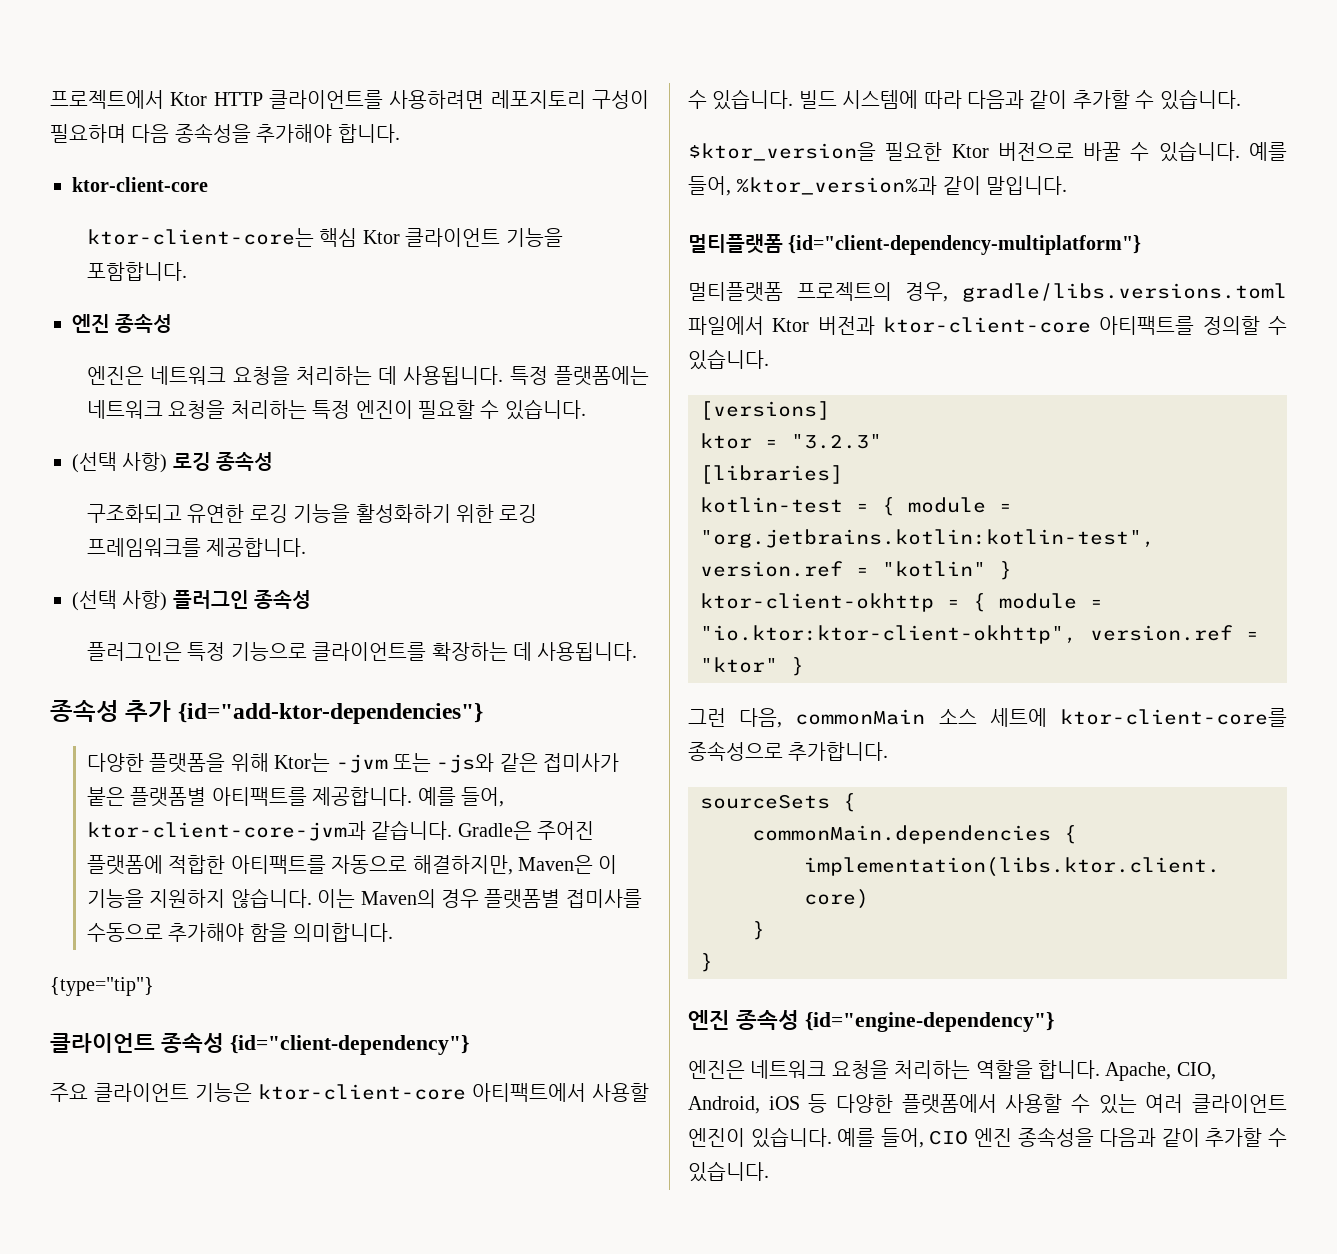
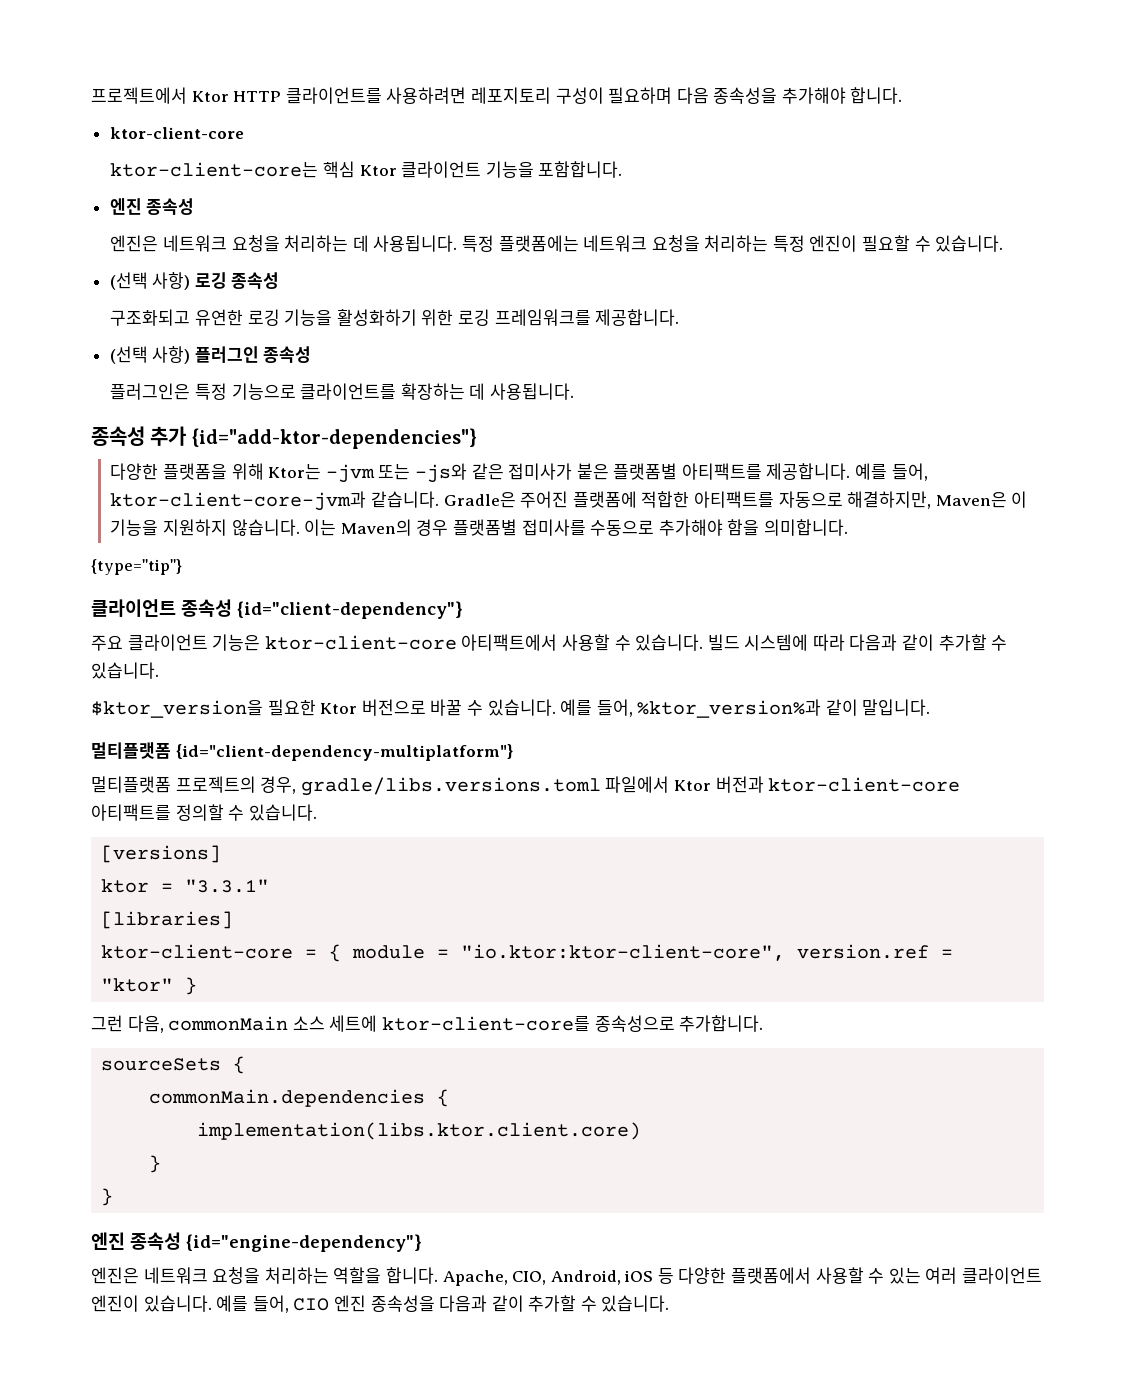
- ktor = "3.2.3"
+ ktor = "3.3.1"
- kotlin-test = { module = "org.jetbrains.kotlin:kotlin-test", version.ref = "kotlin" }
- ktor-client-okhttp = { module = "io.ktor:ktor-client-okhttp", version.ref = "ktor" }
+ ktor-client-core = { module = "io.ktor:ktor-client-core", version.ref = "ktor" }

